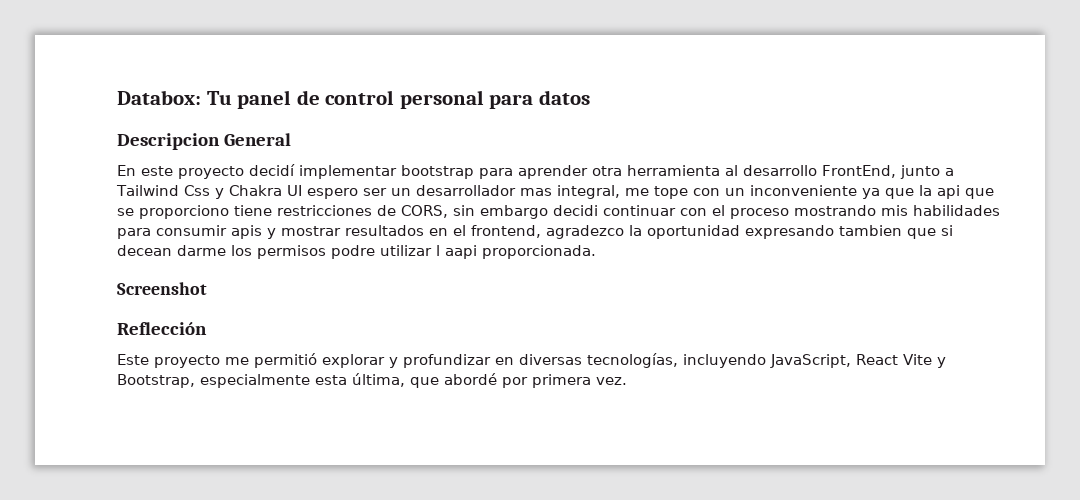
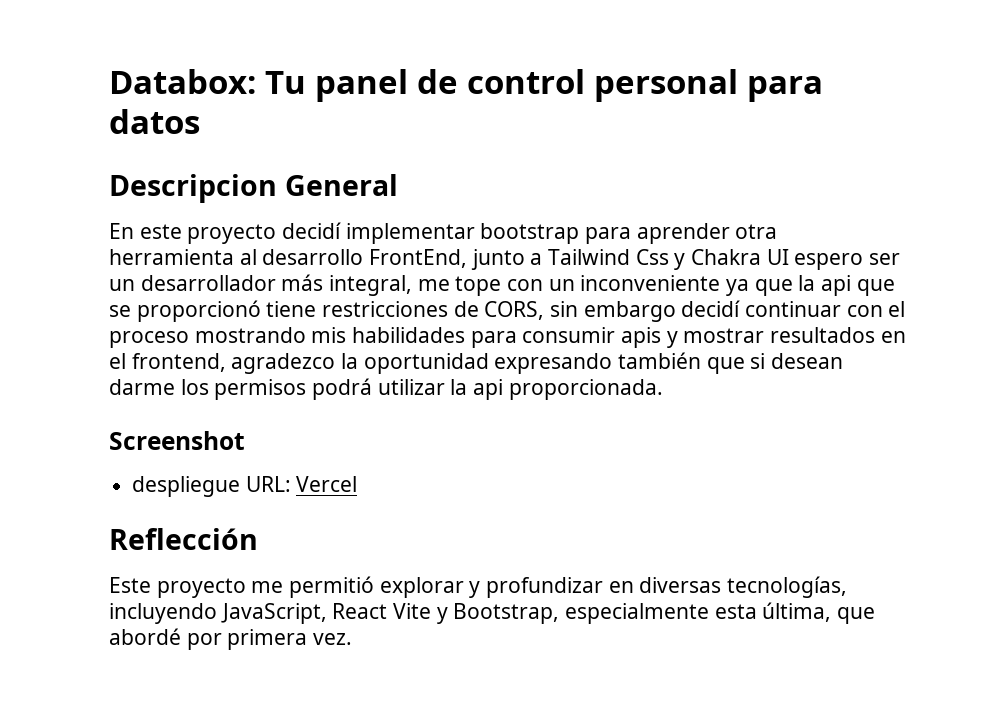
- En este proyecto decidí implementar bootstrap para aprender otra herramienta al desarrollo FrontEnd, junto a Tailwind Css y Chakra UI espero ser un desarrollador mas integral, me tope con un inconveniente ya que la api que se proporciono tiene restricciones de CORS, sin embargo decidi continuar con el proceso mostrando mis habilidades para consumir apis y mostrar resultados en el frontend, agradezco la oportunidad expresando tambien que si decean darme los permisos podre utilizar l aapi proporcionada.
+ En este proyecto decidí implementar bootstrap para aprender otra herramienta al desarrollo FrontEnd, junto a Tailwind Css y Chakra UI espero ser un desarrollador más integral, me tope con un inconveniente ya que la api que se proporcionó tiene restricciones de CORS, sin embargo decidí continuar con el proceso mostrando mis habilidades para consumir apis y mostrar resultados en el frontend, agradezco la oportunidad expresando también que si desean darme los permisos podrá utilizar la api proporcionada.
+ despliegue URL: Vercel

